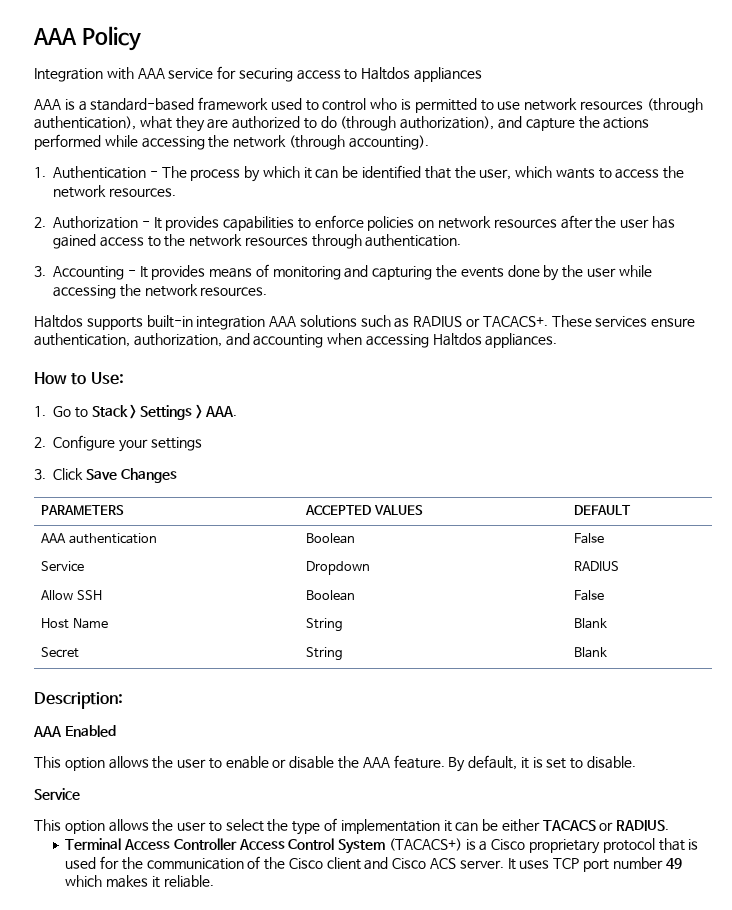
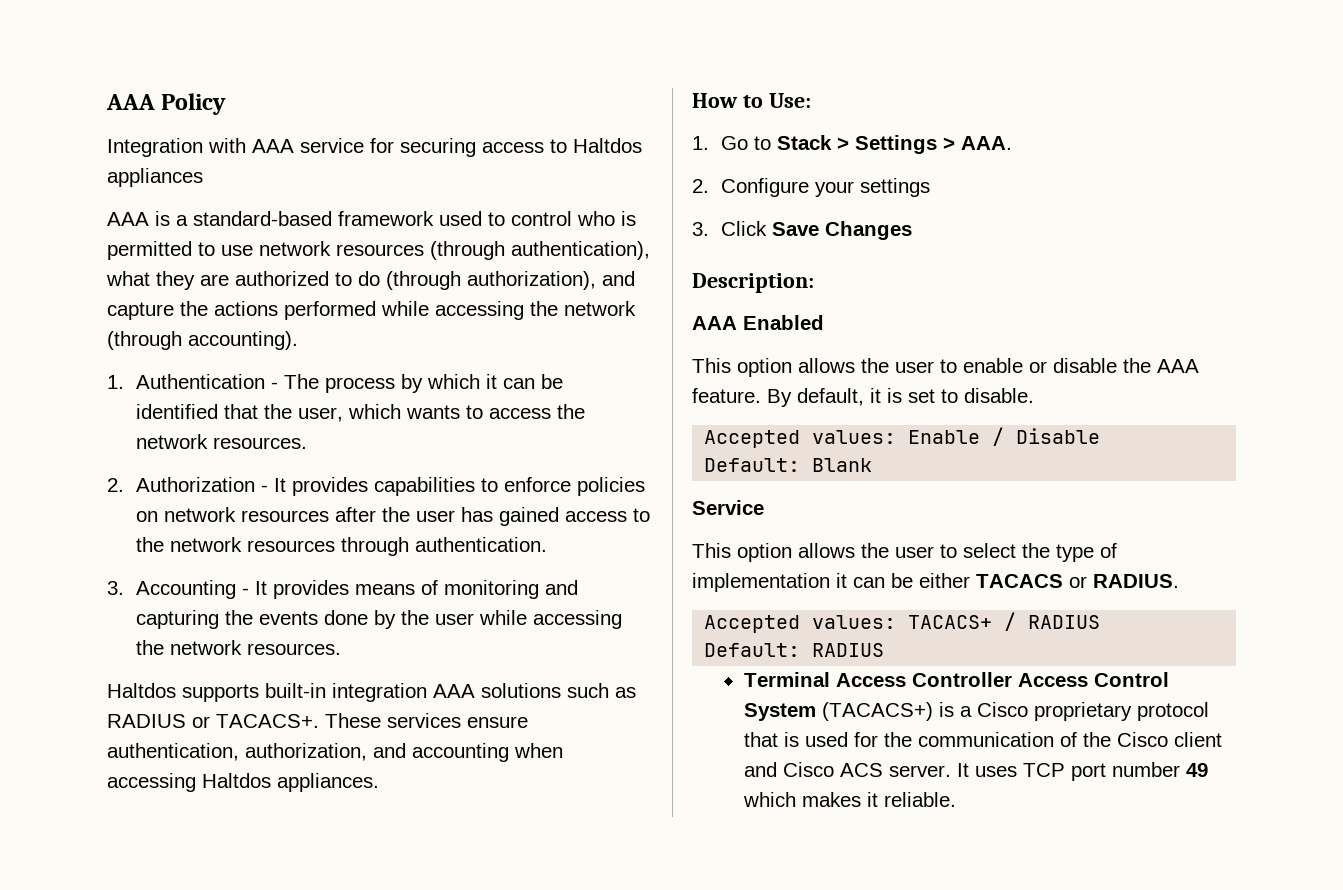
- PARAMETERS | ACCEPTED VALUES | DEFAULT
- AAA authentication | Boolean | False
- Service | Dropdown | RADIUS
- Allow SSH | Boolean | False
- Host Name | String | Blank
- Secret | String | Blank
+ Accepted values: Enable / Disable
+ Default: Blank
+ Accepted values: TACACS+ / RADIUS
+ Default: RADIUS

